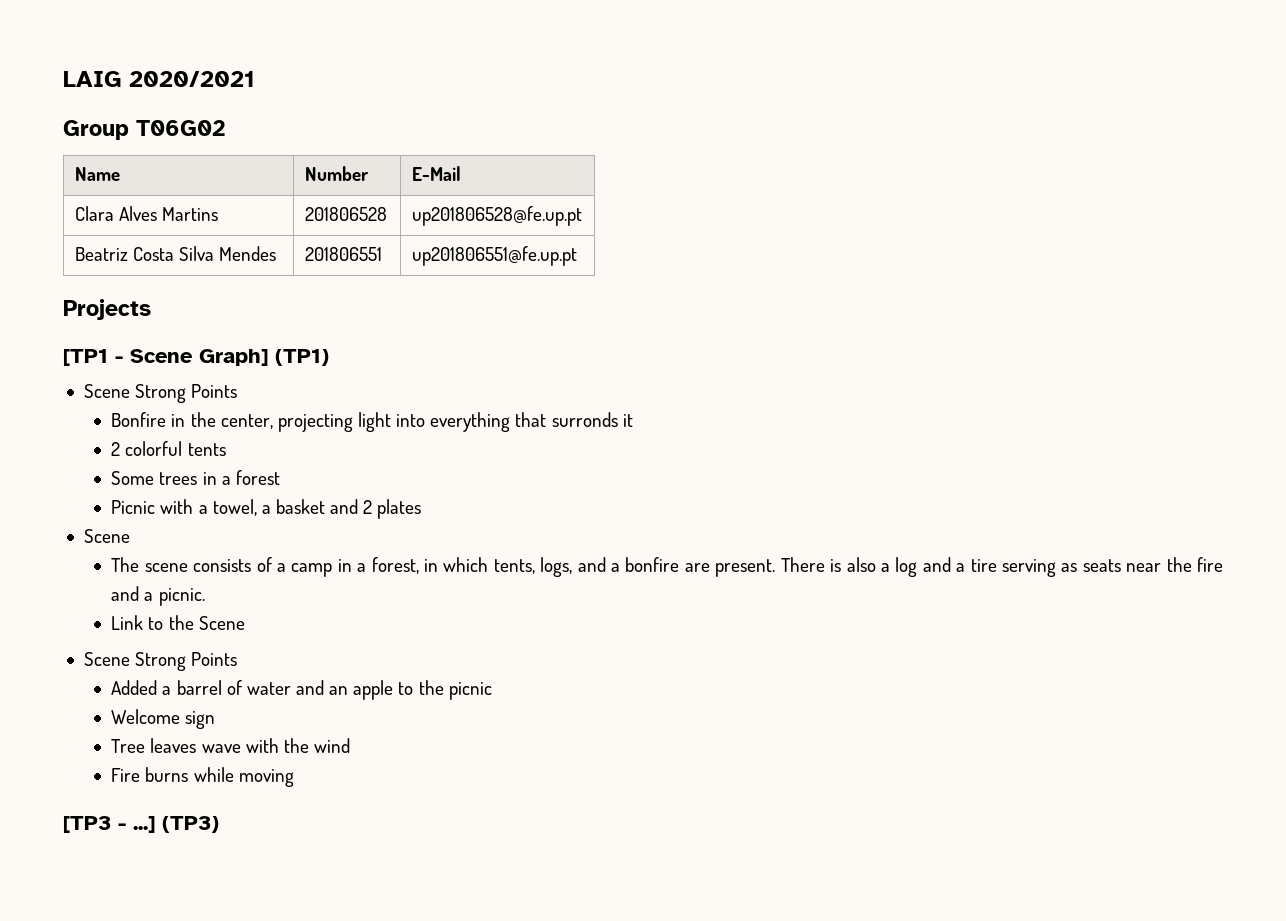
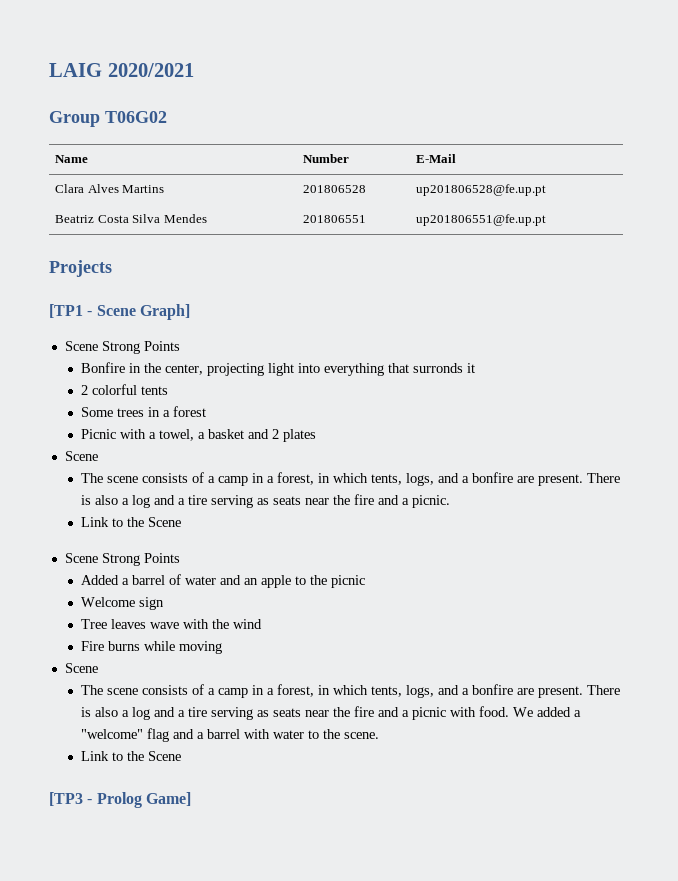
- [TP1 - Scene Graph] (TP1)
+ [TP1 - Scene Graph]
  Fire burns while moving
+ Scene
+ The scene consists of a camp in a forest, in which tents, logs, and a bonfire are present. There is also a log and a tire serving as seats near the fire and a picnic with food. We added a "welcome" flag and a barrel with water to the scene.
+ Link to the Scene
- [TP3 - ...] (TP3)
+ [TP3 - Prolog Game]

